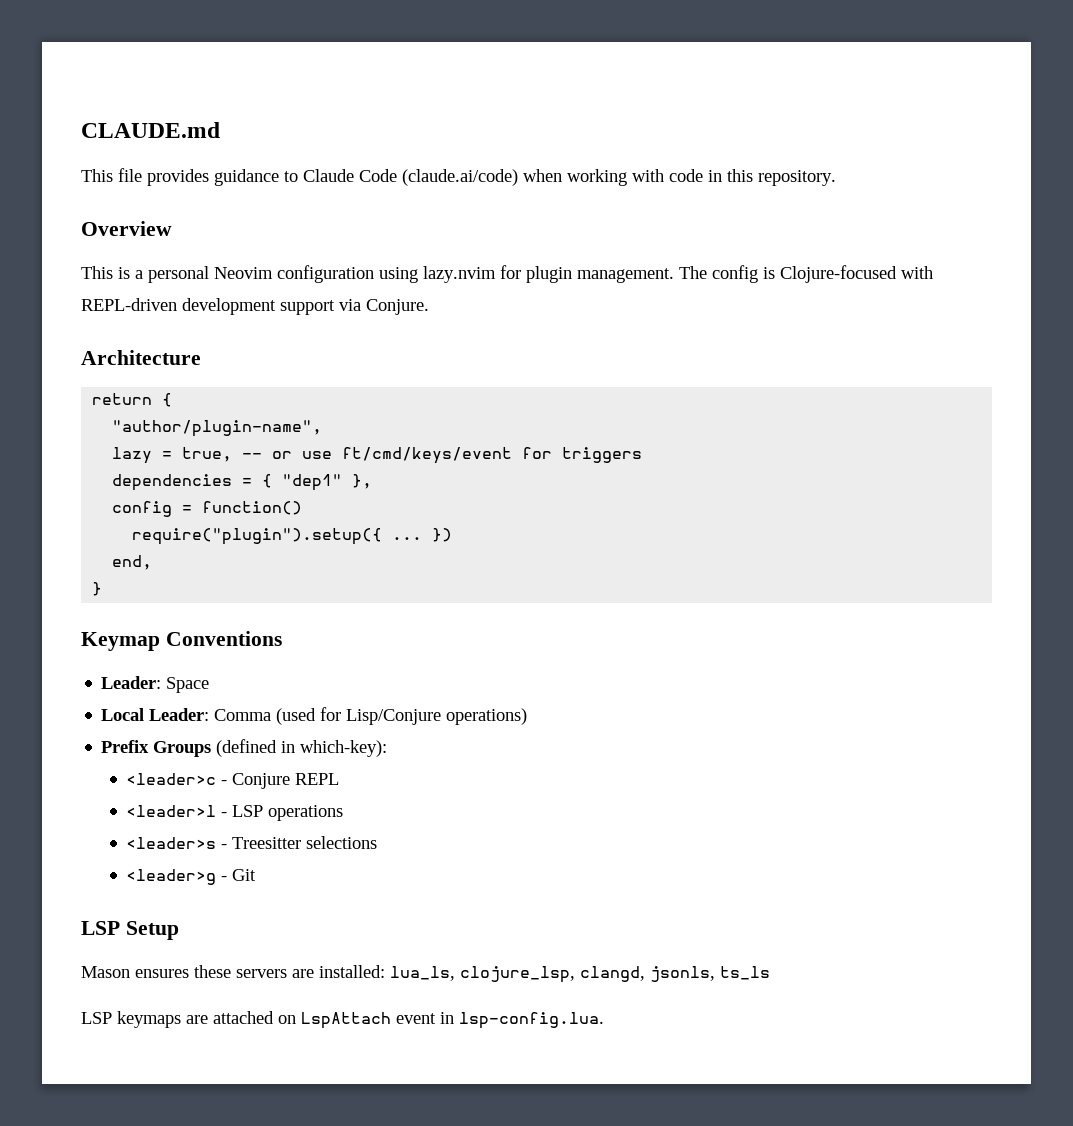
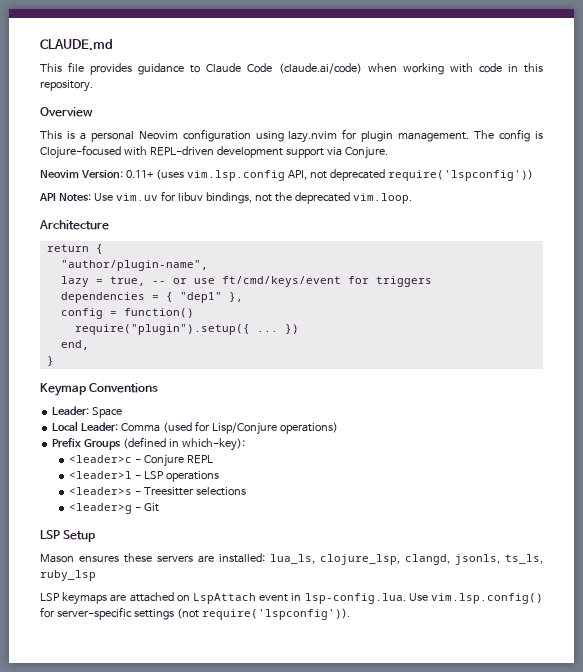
+ Neovim Version: 0.11+ (uses vim.lsp.config API, not deprecated require('lspconfig'))
+ API Notes: Use vim.uv for libuv bindings, not the deprecated vim.loop.
- Mason ensures these servers are installed: lua_ls, clojure_lsp, clangd, jsonls, ts_ls
+ Mason ensures these servers are installed: lua_ls, clojure_lsp, clangd, jsonls, ts_ls, ruby_lsp
- LSP keymaps are attached on LspAttach event in lsp-config.lua.
+ LSP keymaps are attached on LspAttach event in lsp-config.lua. Use vim.lsp.config() for server-specific settings (not require('lspconfig')).

